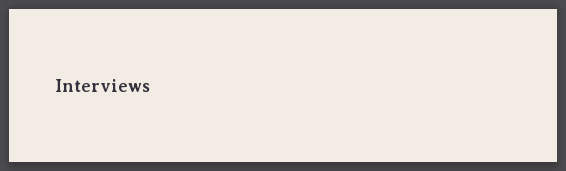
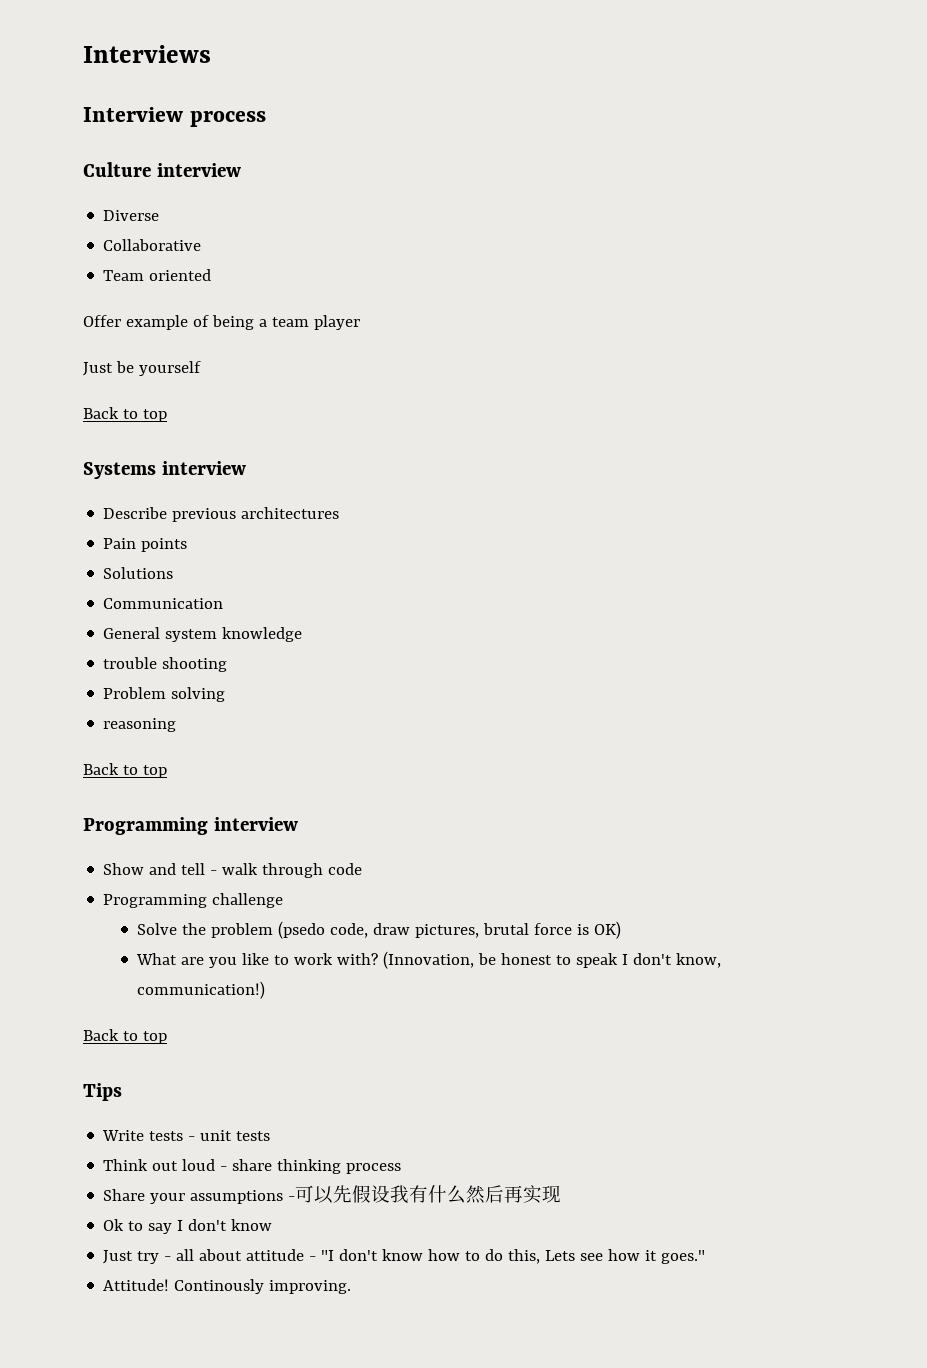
+ Interview process
+ Culture interview
+ Diverse
+ Collaborative
+ Team oriented
+ Offer example of being a team player
+ Just be yourself
+ Back to top
+ Systems interview
+ Describe previous architectures
+ Pain points
+ Solutions
+ Communication
+ General system knowledge
+ trouble shooting
+ Problem solving
+ reasoning
+ Back to top
+ Programming interview
+ Show and tell - walk through code
+ Programming challenge
+ Solve the problem (psedo code, draw pictures, brutal force is OK)
+ What are you like to work with? (Innovation, be honest to speak I don't know, communication!)
+ Back to top
+ Tips
+ Write tests - unit tests
+ Think out loud - share thinking process
+ Share your assumptions -可以先假设我有什么然后再实现
+ Ok to say I don't know
+ Just try - all about attitude - "I don't know how to do this, Lets see how it goes."
+ Attitude! Continously improving.

